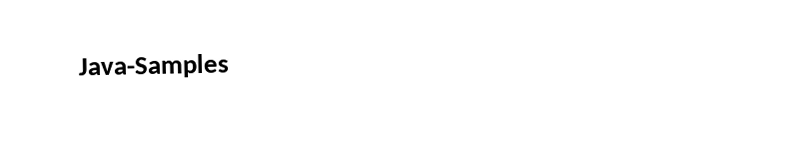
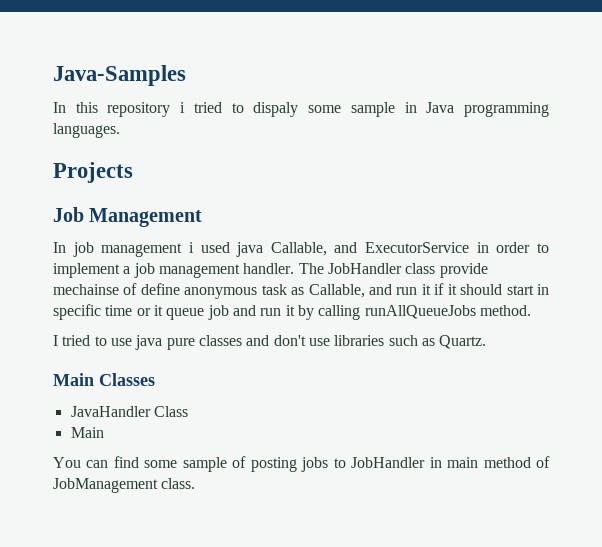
+ In this repository i tried to dispaly some sample in Java programming languages.
+ Projects
+ Job Management
+ In job management i used java Callable, and ExecutorService in order to implement a job management handler. The JobHandler class provide mechainse of define anonymous task as Callable, and run it if it should start in specific time or it queue job and run it by calling runAllQueueJobs method.
+ I tried to use java pure classes and don't use libraries such as Quartz.
+ Main Classes
+ JavaHandler Class
+ Main
+ You can find some sample of posting jobs to JobHandler in main method of JobManagement class.

